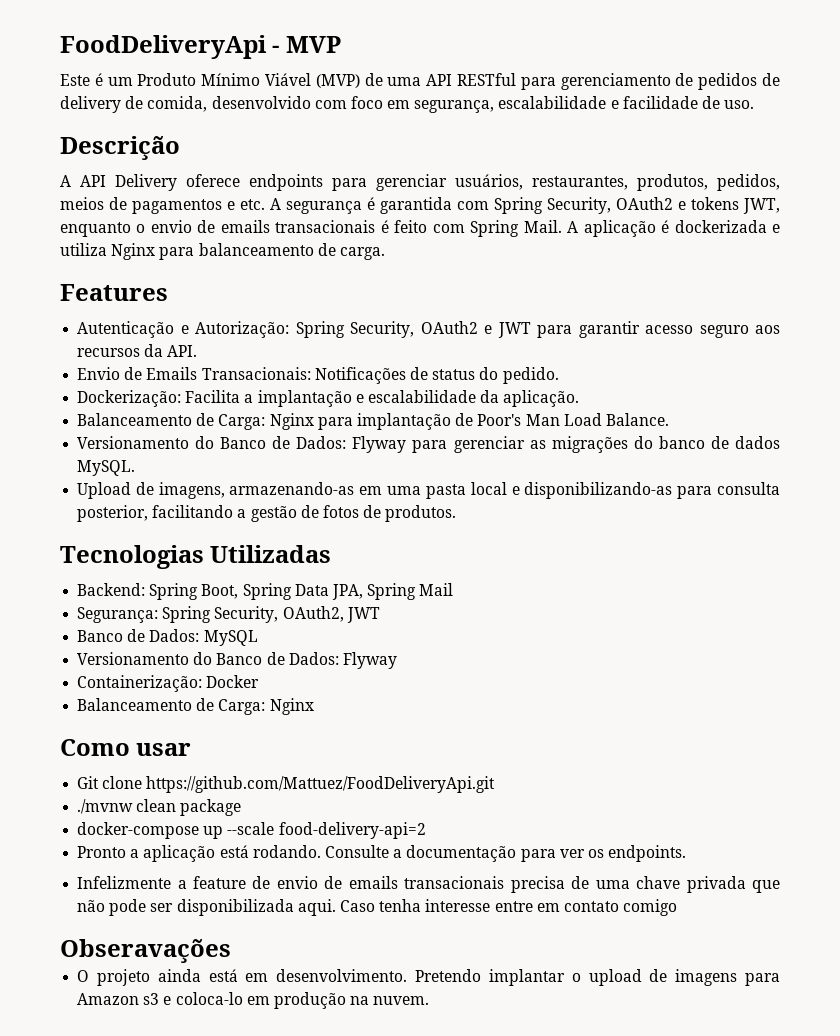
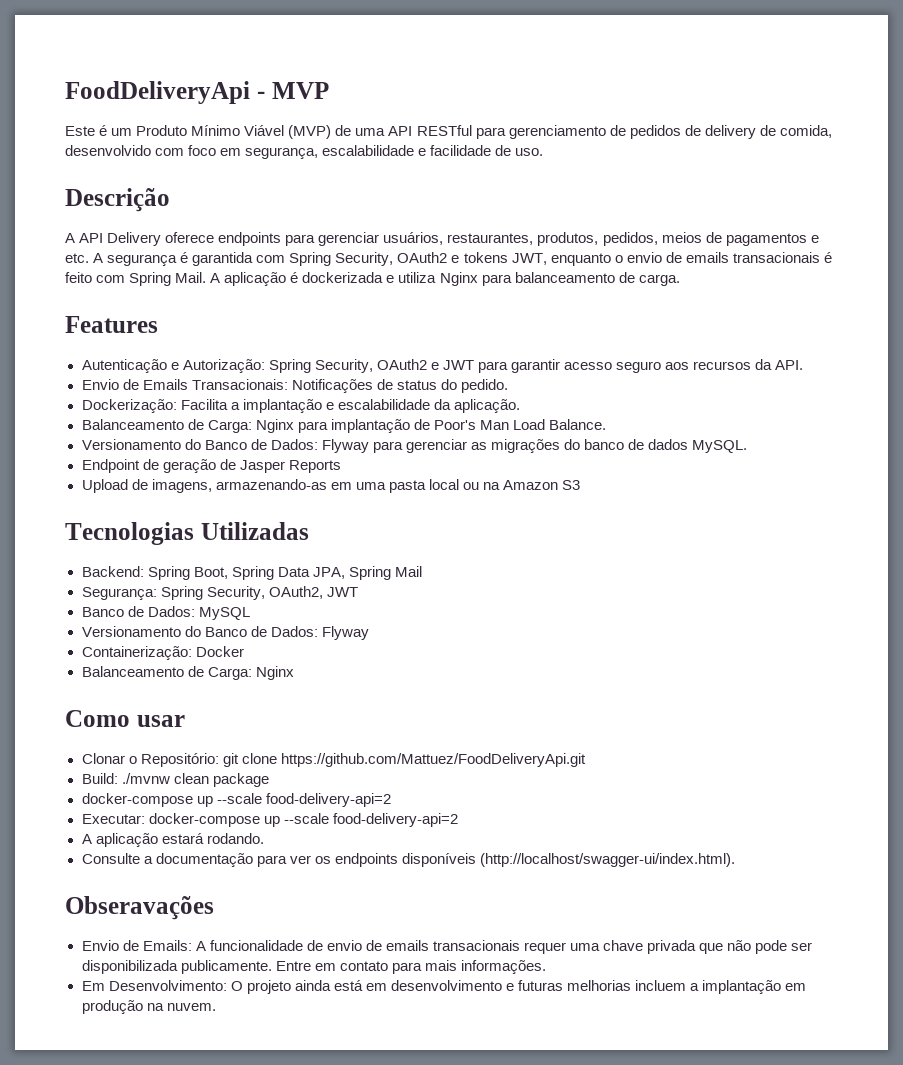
+ Endpoint de geração de Jasper Reports
- Upload de imagens, armazenando-as em uma pasta local e disponibilizando-as para consulta posterior, facilitando a gestão de fotos de produtos.
+ Upload de imagens, armazenando-as em uma pasta local ou na Amazon S3
- Git clone https://github.com/Mattuez/FoodDeliveryApi.git
+ Clonar o Repositório: git clone https://github.com/Mattuez/FoodDeliveryApi.git
- ./mvnw clean package
+ Build: ./mvnw clean package
- Pronto a aplicação está rodando. Consulte a documentação para ver os endpoints.
- Infelizmente a feature de envio de emails transacionais precisa de uma chave privada que não pode ser disponibilizada aqui. Caso tenha interesse entre em contato comigo
+ Executar: docker-compose up --scale food-delivery-api=2
+ A aplicação estará rodando.
+ Consulte a documentação para ver os endpoints disponíveis (http://localhost/swagger-ui/index.html).
  Obseravações
- O projeto ainda está em desenvolvimento. Pretendo implantar o upload de imagens para Amazon s3 e coloca-lo em produção na nuvem.
+ Envio de Emails: A funcionalidade de envio de emails transacionais requer uma chave privada que não pode ser disponibilizada publicamente. Entre em contato para mais informações.
+ Em Desenvolvimento: O projeto ainda está em desenvolvimento e futuras melhorias incluem a implantação em produção na nuvem.

